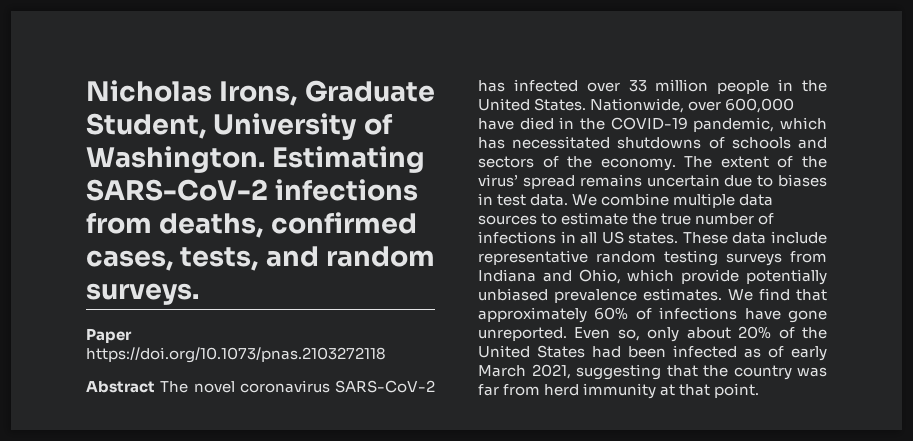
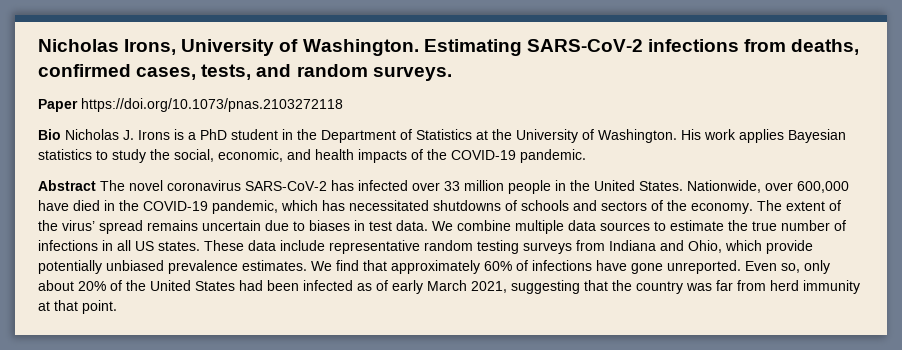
- Nicholas Irons, Graduate Student, University of Washington.
+ Nicholas Irons, University of Washington.
+ Bio Nicholas J. Irons is a PhD student in the Department of Statistics at the University of Washington. His work applies Bayesian statistics to study the social, economic, and health impacts of the COVID-19 pandemic.

